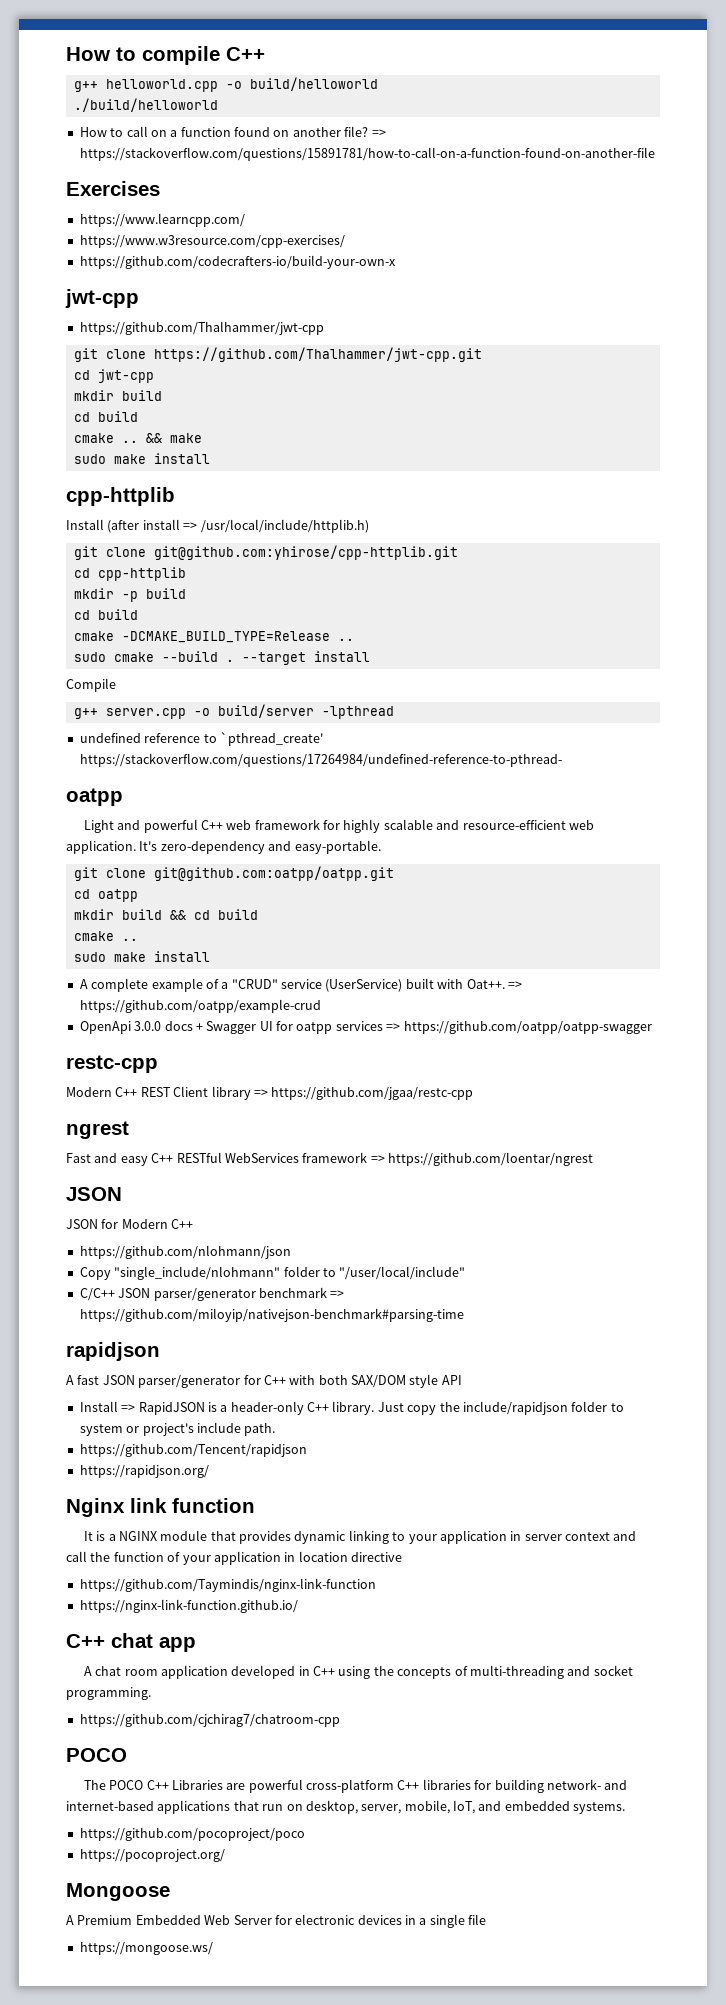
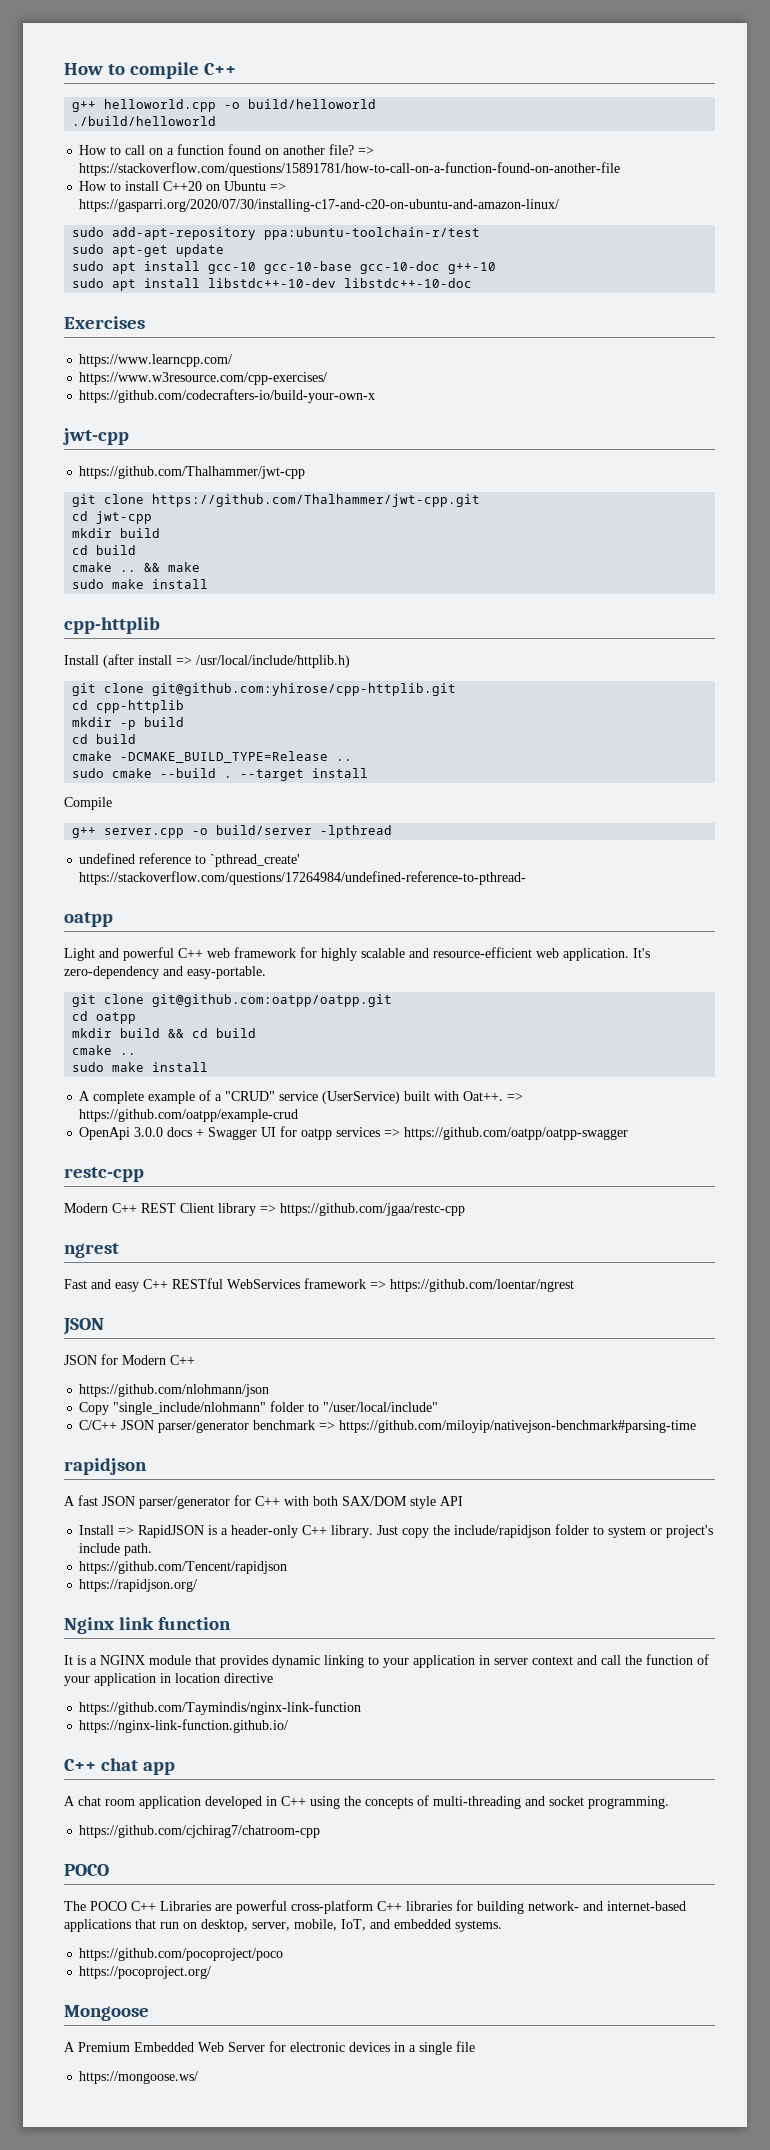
+ How to install C++20 on Ubuntu => https://gasparri.org/2020/07/30/installing-c17-and-c20-on-ubuntu-and-amazon-linux/
+ sudo add-apt-repository ppa:ubuntu-toolchain-r/test
+ sudo apt-get update
+ sudo apt install gcc-10 gcc-10-base gcc-10-doc g++-10
+ sudo apt install libstdc++-10-dev libstdc++-10-doc

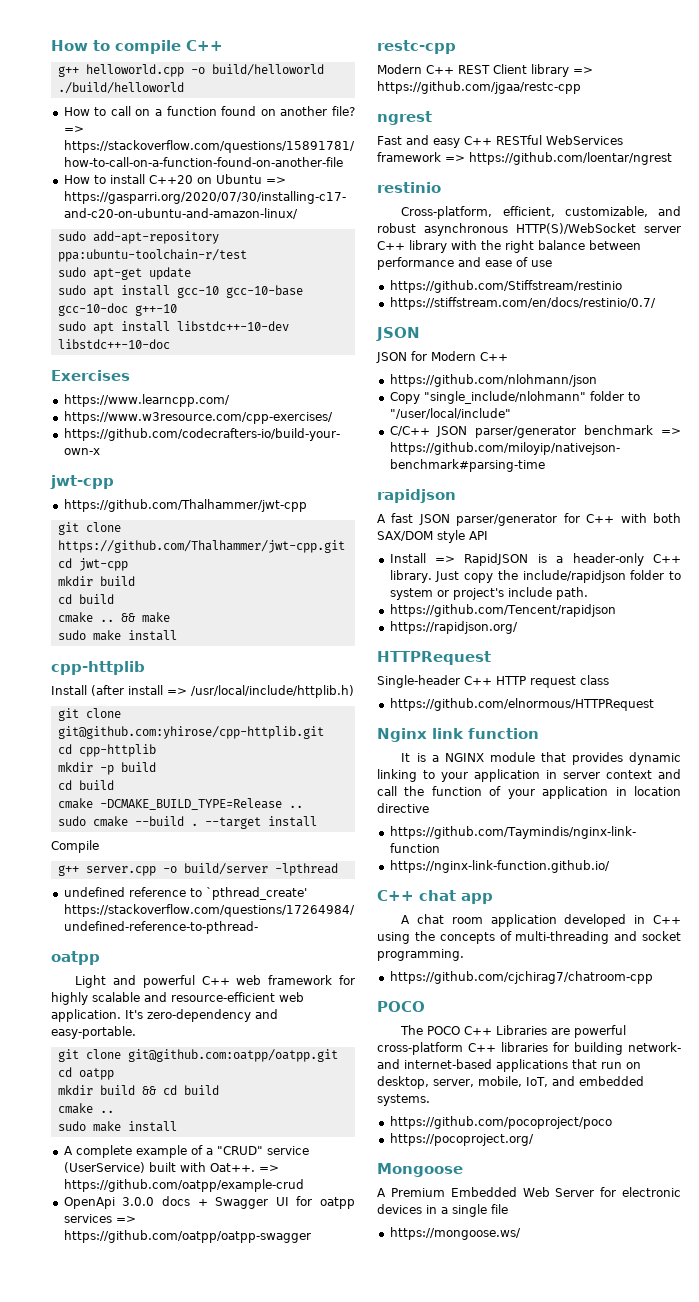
+ restinio
+ Cross-platform, efficient, customizable, and robust asynchronous HTTP(S)/WebSocket server C++ library with the right balance between performance and ease of use
+ https://github.com/Stiffstream/restinio
+ https://stiffstream.com/en/docs/restinio/0.7/
+ HTTPRequest
+ Single-header C++ HTTP request class
+ https://github.com/elnormous/HTTPRequest

